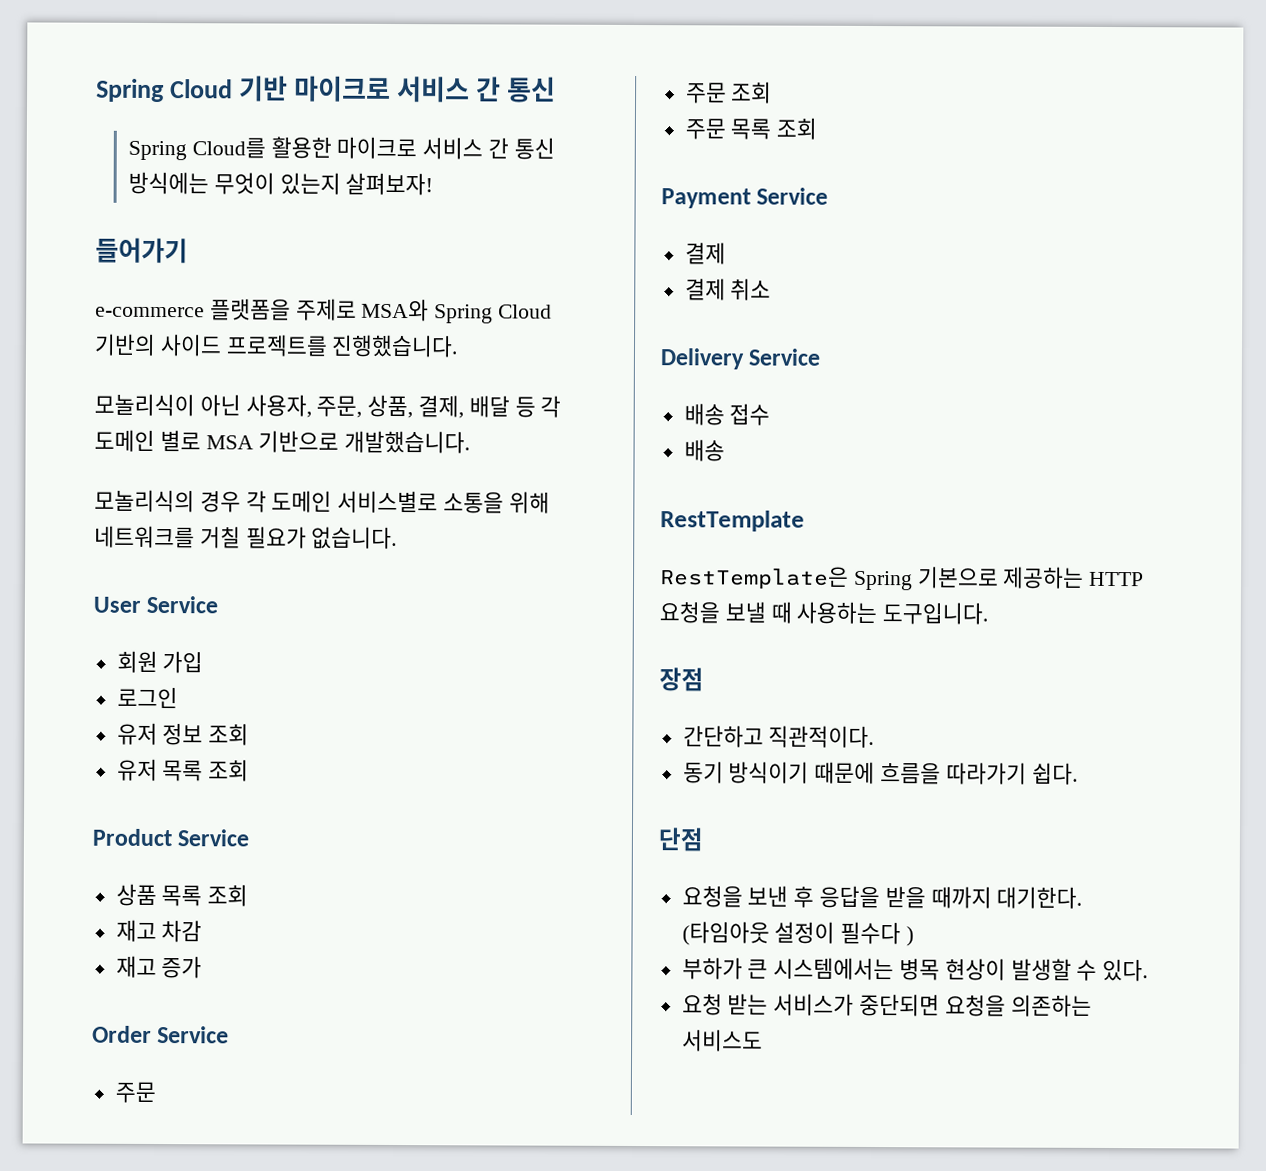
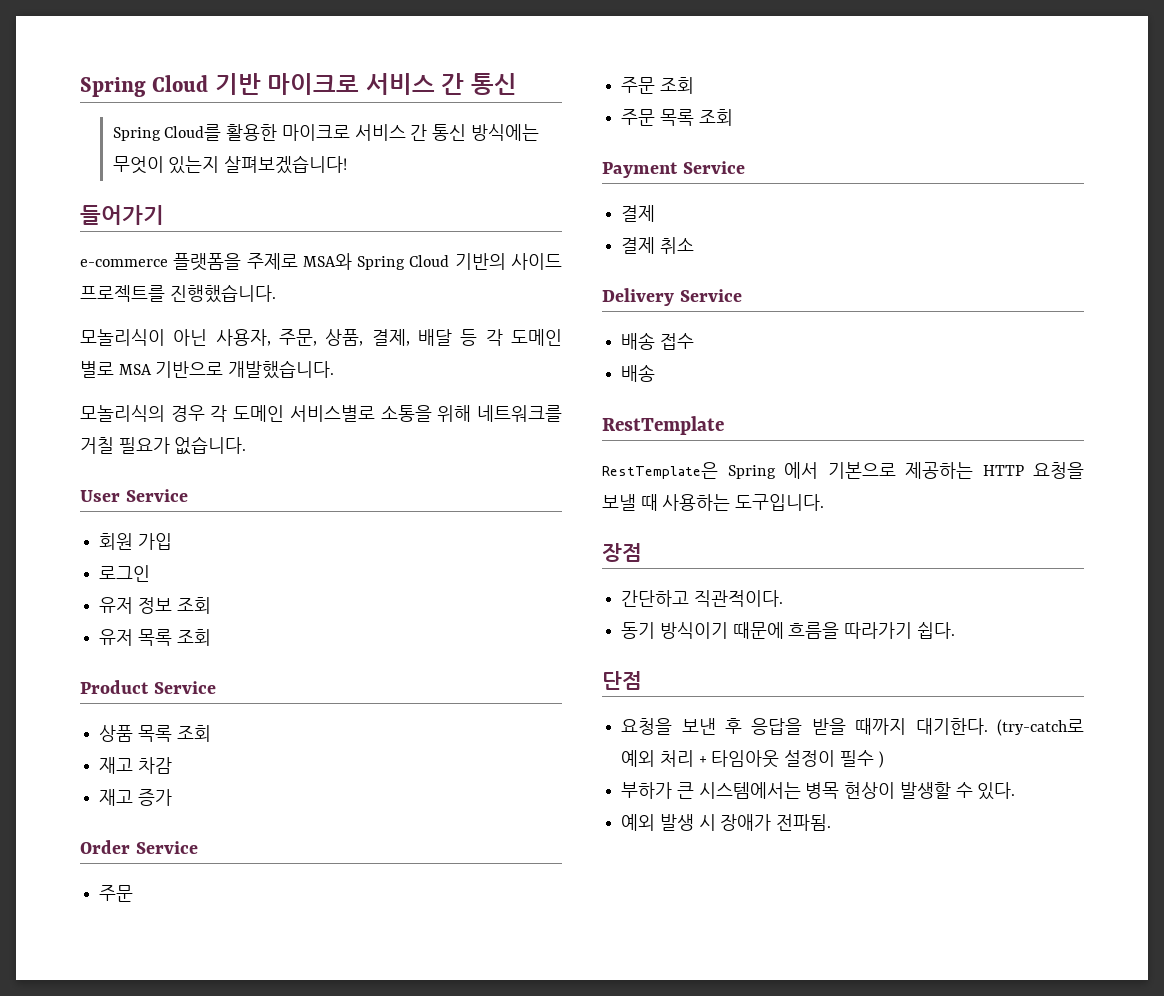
- Spring Cloud를 활용한 마이크로 서비스 간 통신 방식에는 무엇이 있는지 살펴보자!
+ Spring Cloud를 활용한 마이크로 서비스 간 통신 방식에는 무엇이 있는지 살펴보겠습니다!
- RestTemplate은 Spring 기본으로 제공하는 HTTP 요청을 보낼 때 사용하는 도구입니다.
+ RestTemplate은 Spring 에서 기본으로 제공하는 HTTP 요청을 보낼 때 사용하는 도구입니다.
- (타임아웃 설정이 필수다 )
+ (try-catch로 예외 처리 + 타임아웃 설정이 필수 )
- 요청 받는 서비스가 중단되면 요청을 의존하는 서비스도
+ 예외 발생 시 장애가 전파됨.

